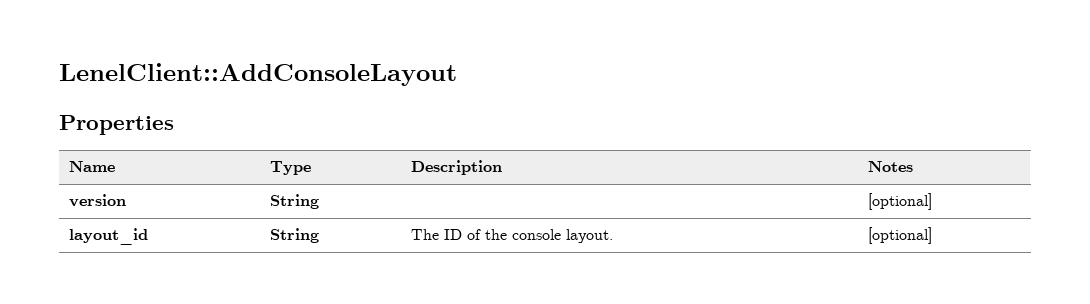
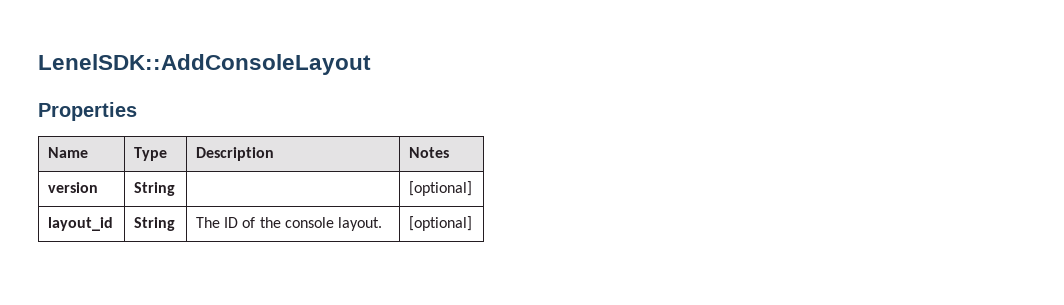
- LenelClient::AddConsoleLayout
+ LenelSDK::AddConsoleLayout

